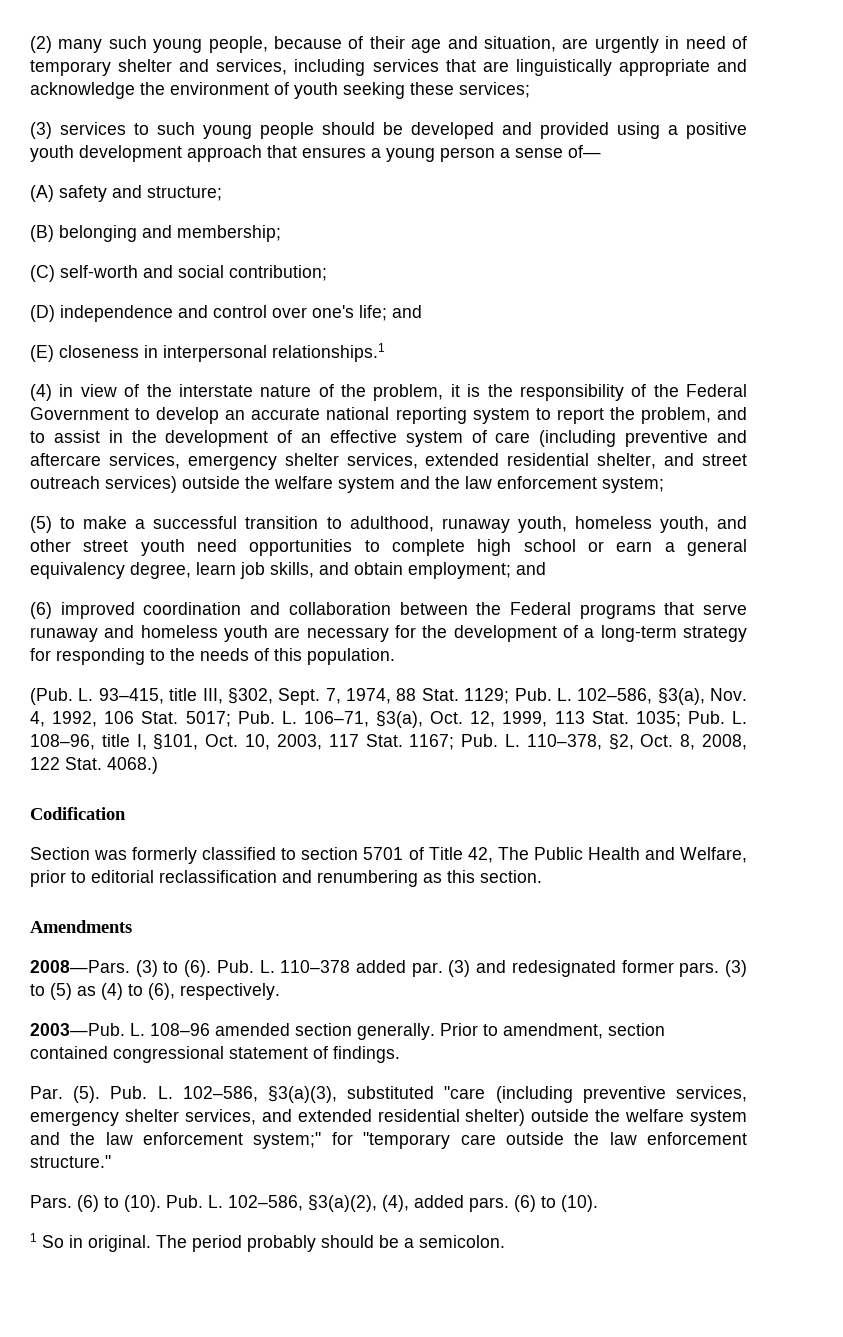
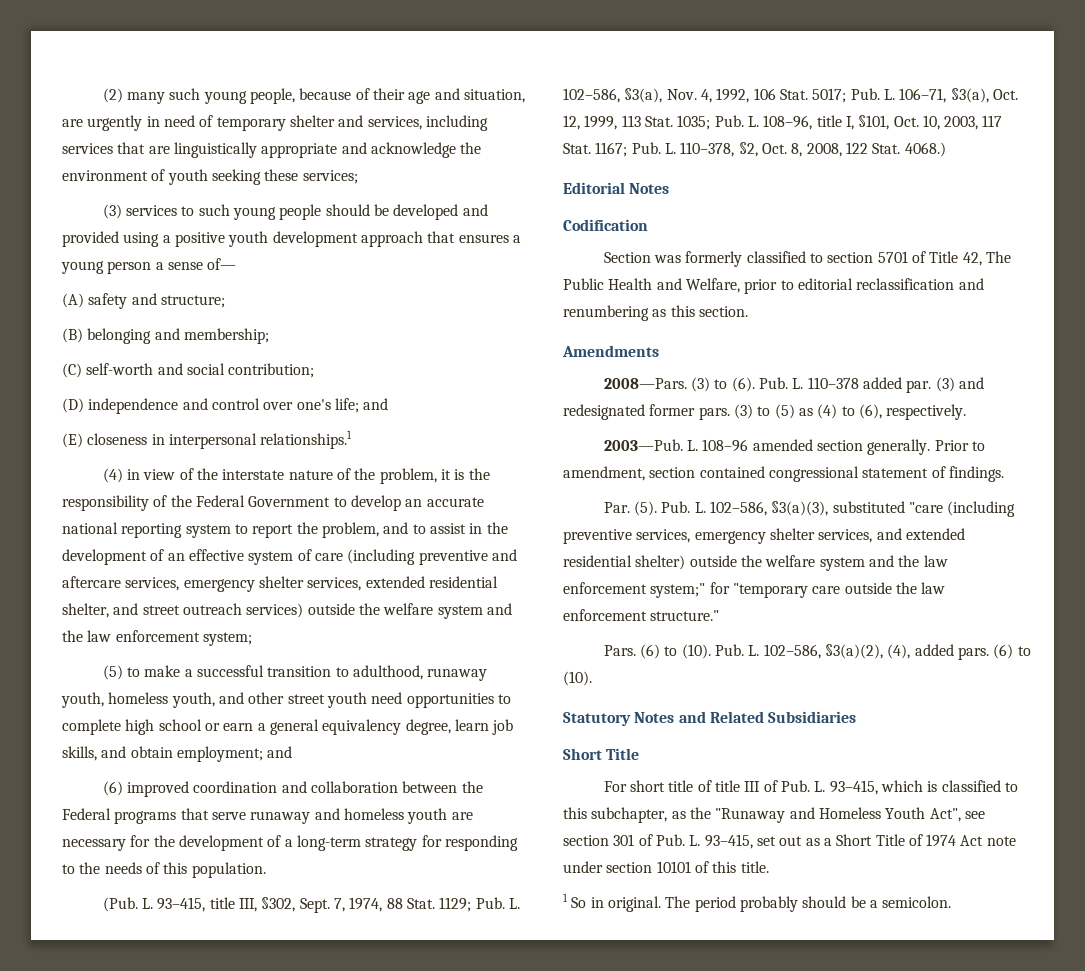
+ Editorial Notes
+ Statutory Notes and Related Subsidiaries
+ Short Title
+ For short title of title III of Pub. L. 93–415, which is classified to this subchapter, as the "Runaway and Homeless Youth Act", see section 301 of Pub. L. 93–415, set out as a Short Title of 1974 Act note under section 10101 of this title.

